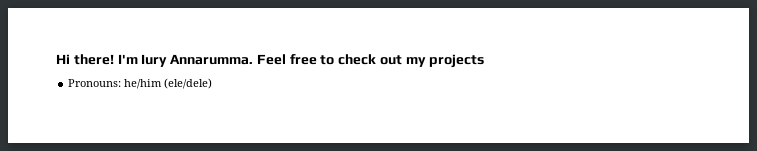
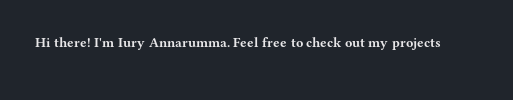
- Pronouns: he/him (ele/dele)

